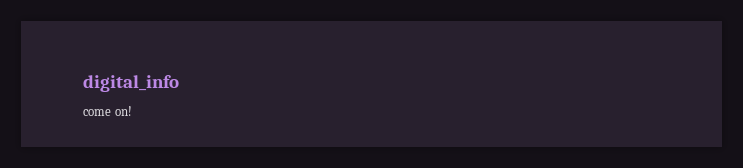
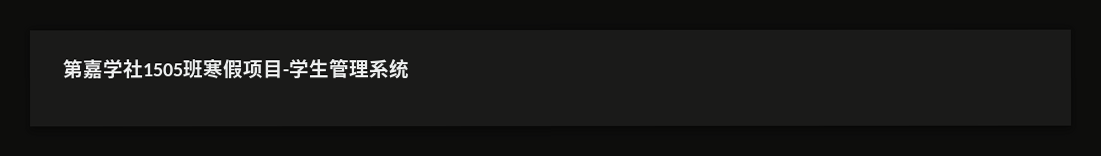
- digital_info
- come on!
+ 第嘉学社1505班寒假项目-学生管理系统

